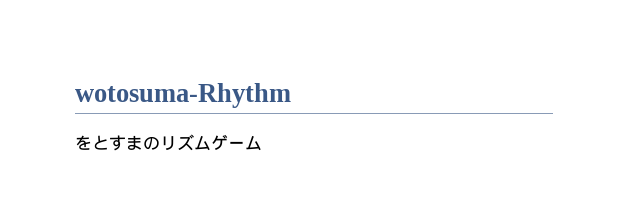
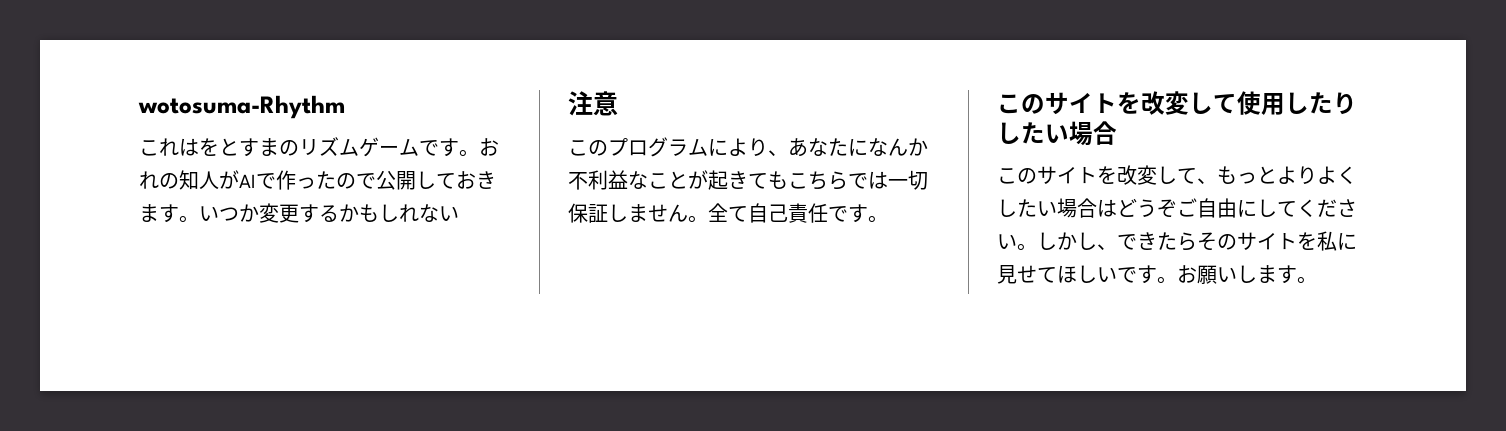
- をとすまのリズムゲーム
+ これはをとすまのリズムゲームです。おれの知人がAIで作ったので公開しておきます。いつか変更するかもしれない
+ 注意
+ このプログラムにより、あなたになんか不利益なことが起きてもこちらでは一切保証しません。全て自己責任です。
+ このサイトを改変して使用したりしたい場合
+ このサイトを改変して、もっとよりよくしたい場合はどうぞご自由にしてください。しかし、できたらそのサイトを私に見せてほしいです。お願いします。

